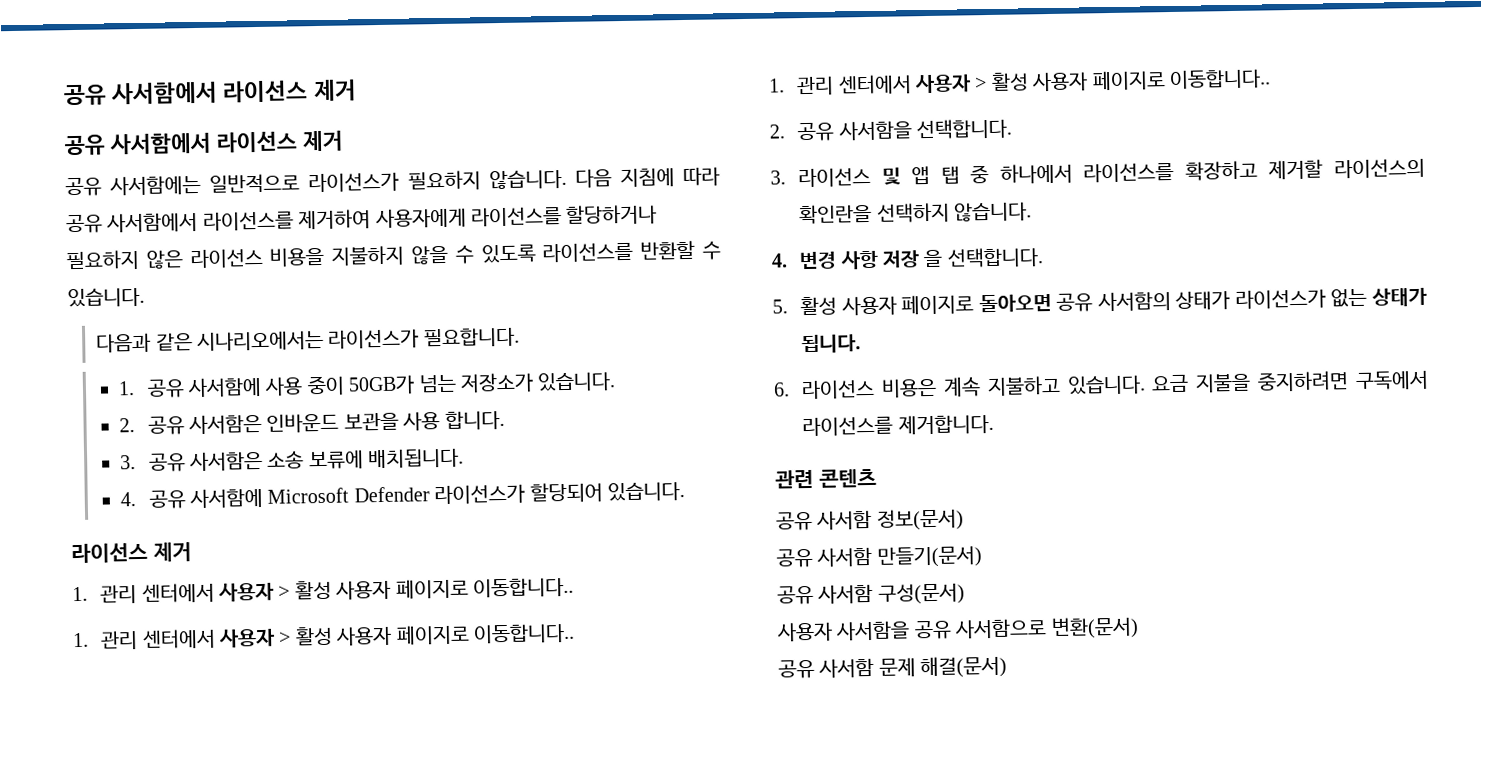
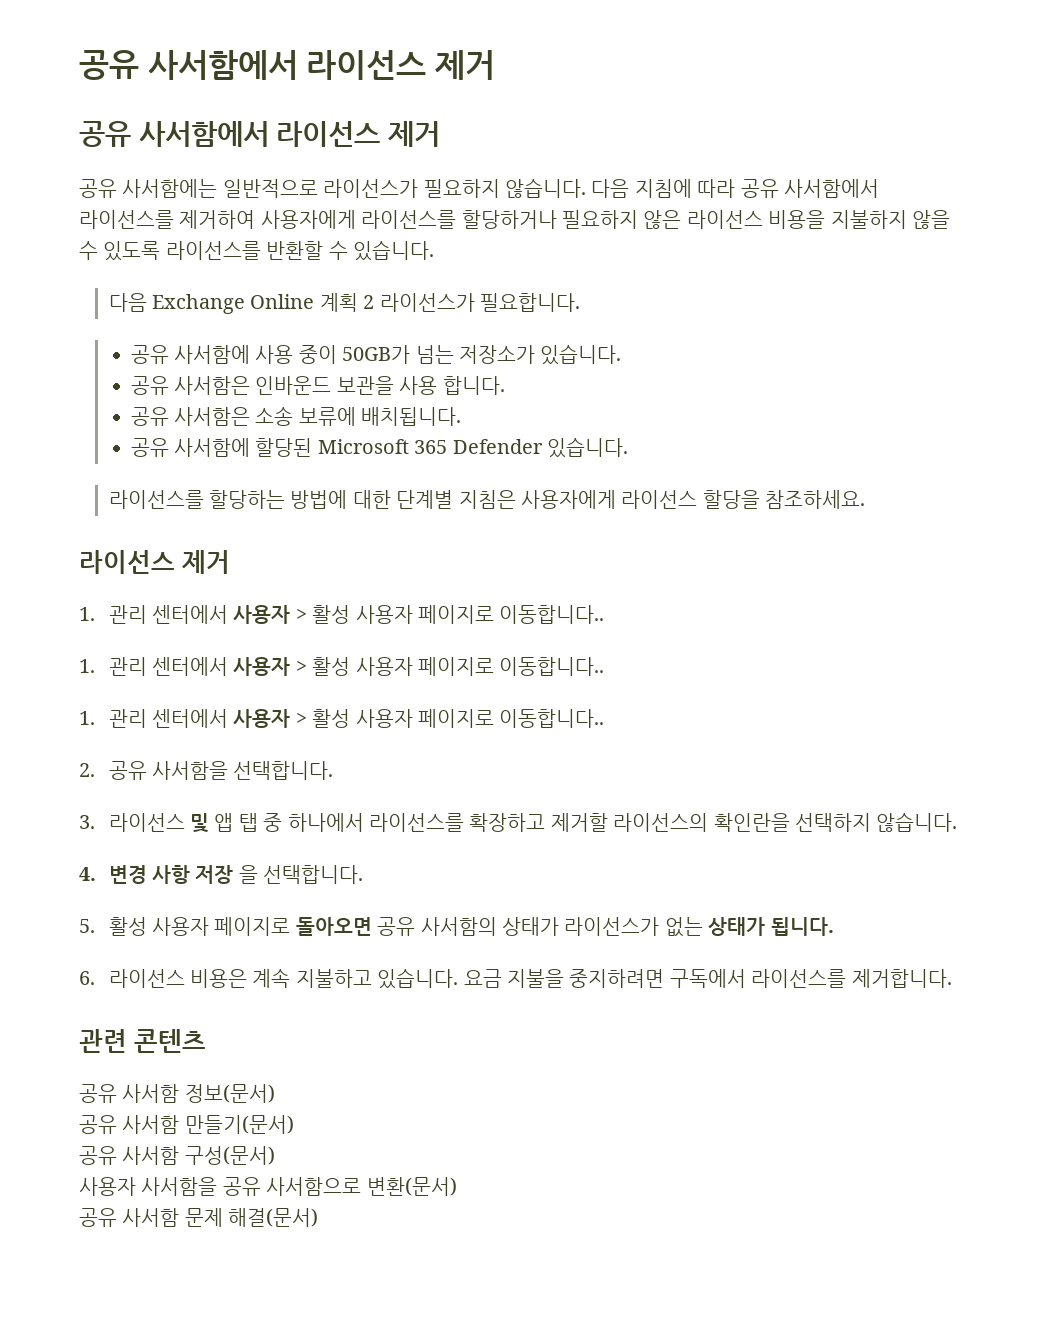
- 다음과 같은 시나리오에서는 라이선스가 필요합니다.
+ 다음 Exchange Online 계획 2 라이선스가 필요합니다.
- 1. 공유 사서함에 사용 중이 50GB가 넘는 저장소가 있습니다.
+ 공유 사서함에 사용 중이 50GB가 넘는 저장소가 있습니다.
- 2. 공유 사서함은 인바운드 보관을 사용 합니다.
+ 공유 사서함은 인바운드 보관을 사용 합니다.
- 3. 공유 사서함은 소송 보류에 배치됩니다.
+ 공유 사서함은 소송 보류에 배치됩니다.
- 4. 공유 사서함에 Microsoft Defender 라이선스가 할당되어 있습니다.
+ 공유 사서함에 할당된 Microsoft 365 Defender 있습니다.
+ 라이선스를 할당하는 방법에 대한 단계별 지침은 사용자에게 라이선스 할당을 참조하세요.

